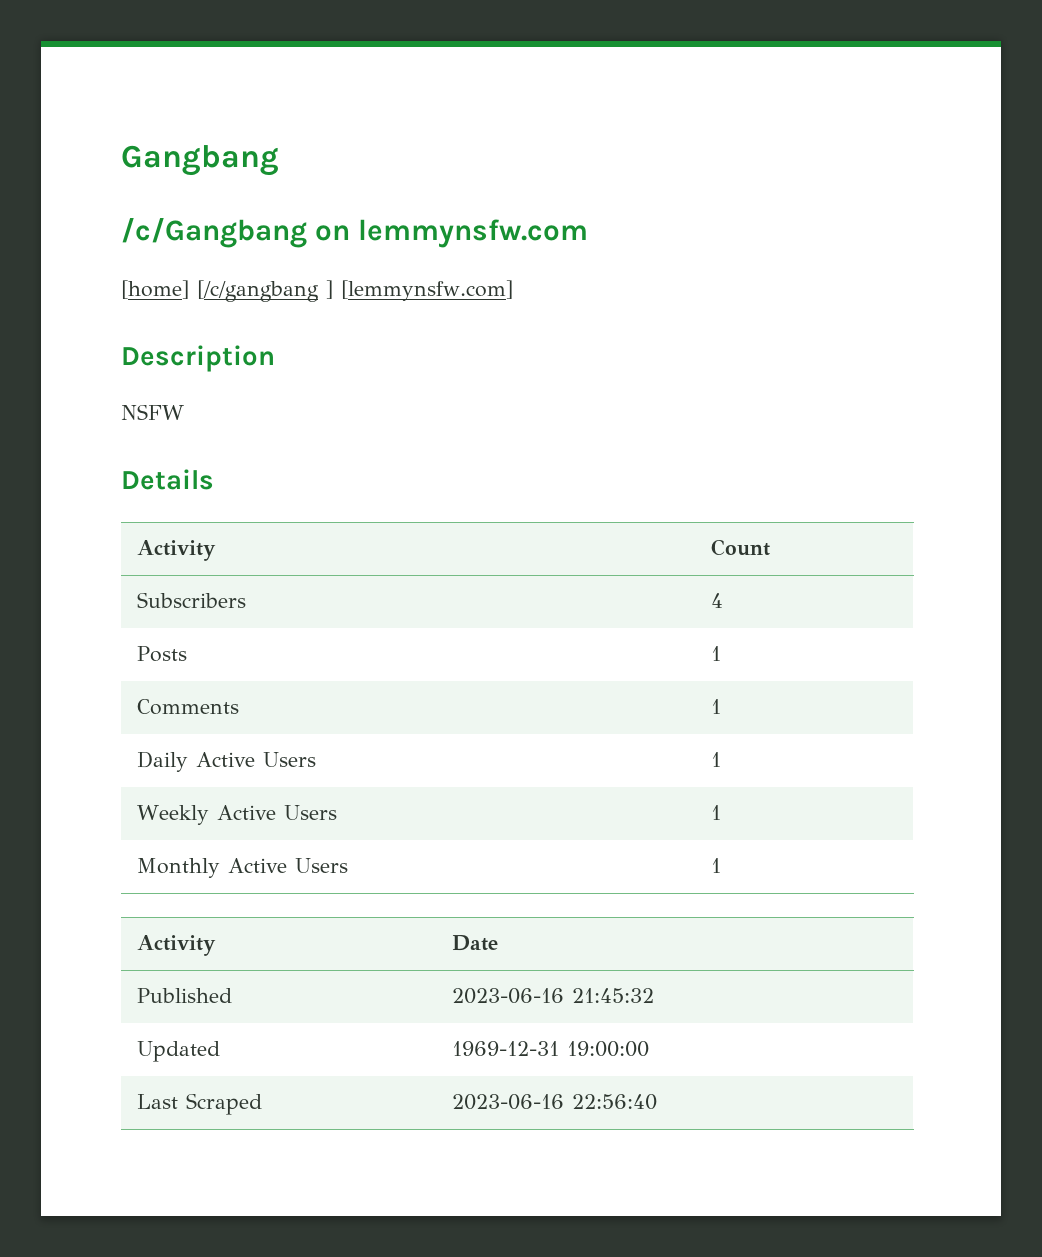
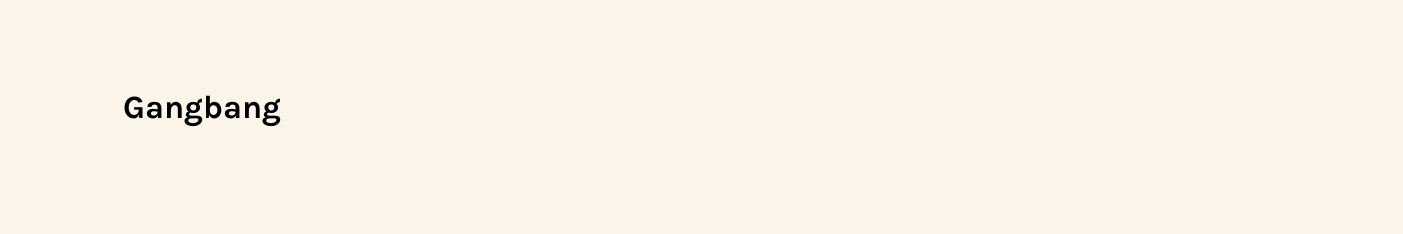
- /c/Gangbang on lemmynsfw.com
- [home] [/c/gangbang ] [lemmynsfw.com]
- Description
- NSFW
- Details
- Activity | Count
- Subscribers | 4
- Posts | 1
- Comments | 1
- Daily Active Users | 1
- Weekly Active Users | 1
- Monthly Active Users | 1
- Activity | Date
- Published | 2023-06-16 21:45:32
- Updated | 1969-12-31 19:00:00
- Last Scraped | 2023-06-16 22:56:40

